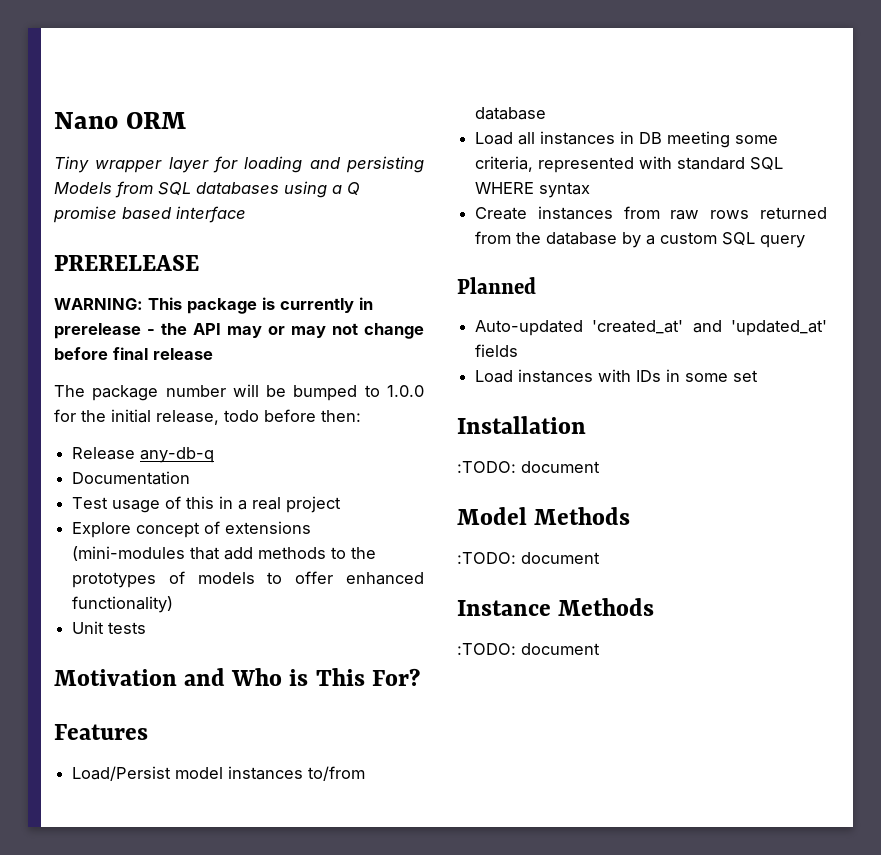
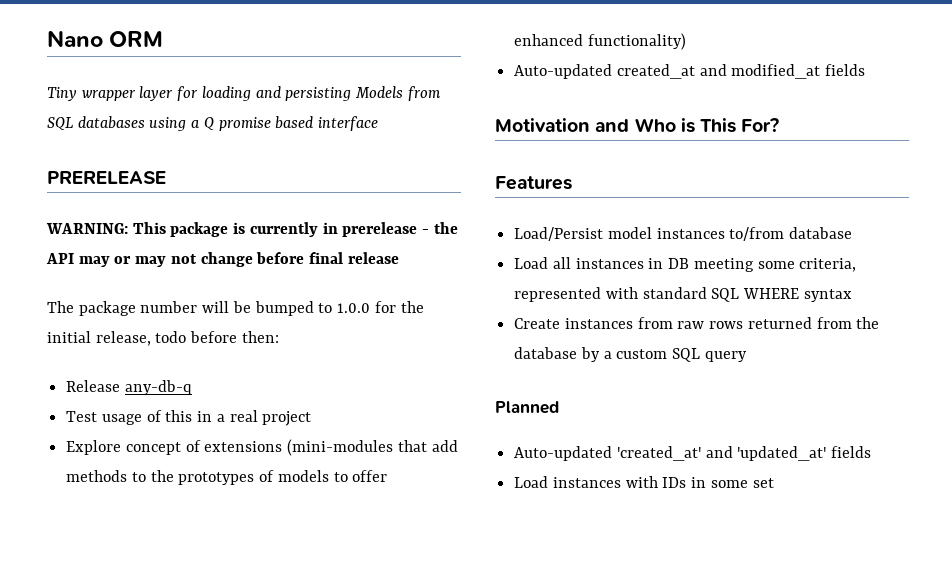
- Documentation
- Unit tests
+ Auto-updated created_at and modified_at fields
- Installation
- :TODO: document
- Model Methods
- :TODO: document
- Instance Methods
- :TODO: document

